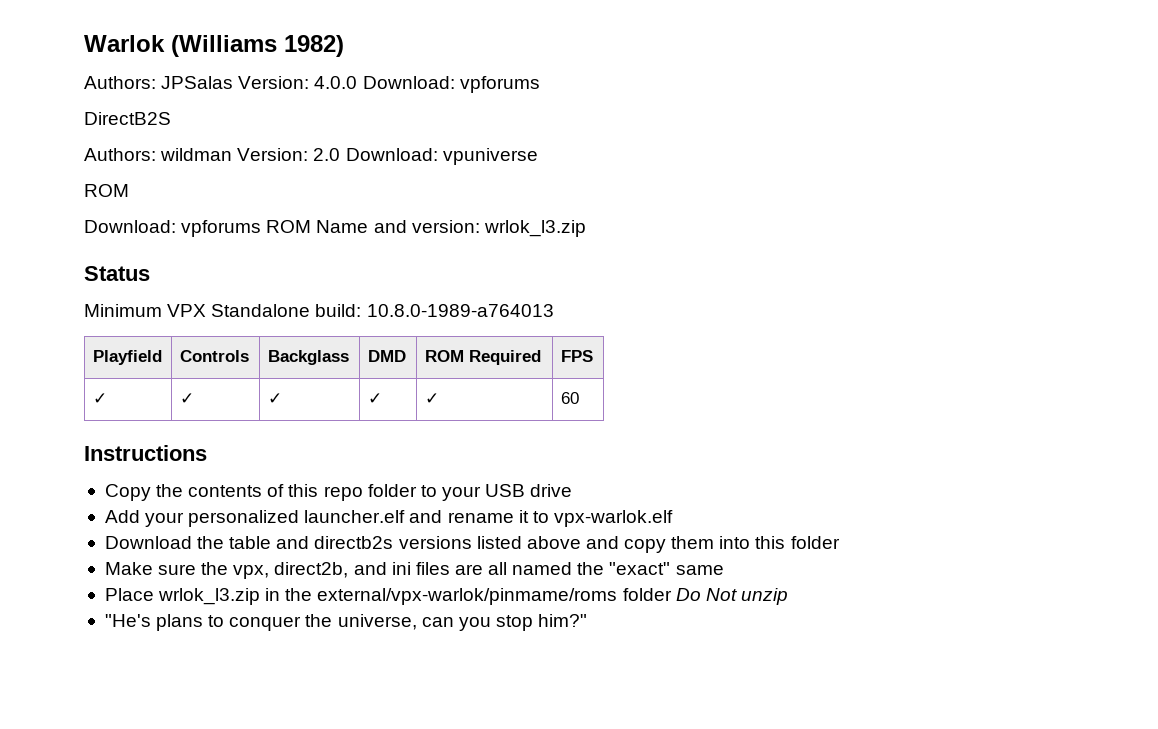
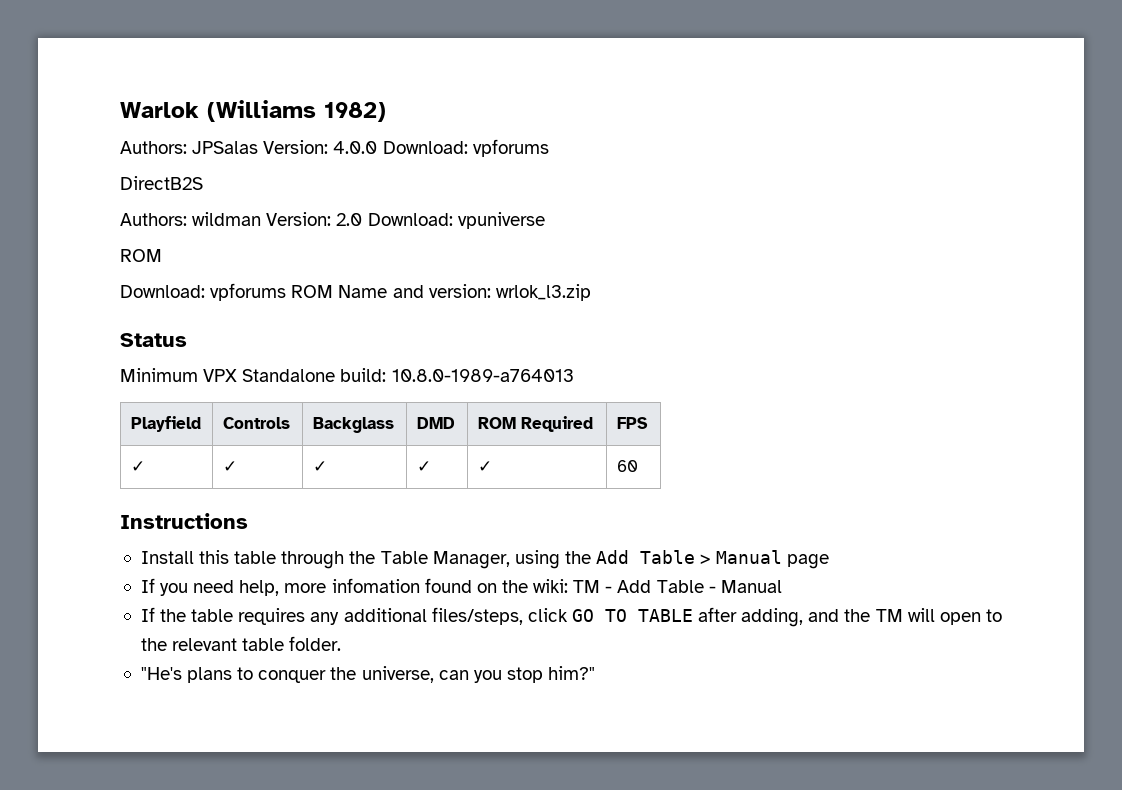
- Copy the contents of this repo folder to your USB drive
- Add your personalized launcher.elf and rename it to vpx-warlok.elf
- Download the table and directb2s versions listed above and copy them into this folder
- Make sure the vpx, direct2b, and ini files are all named the "exact" same
- Place wrlok_l3.zip in the external/vpx-warlok/pinmame/roms folder Do Not unzip
+ Install this table through the Table Manager, using the Add Table > Manual page
+ If you need help, more infomation found on the wiki: TM - Add Table - Manual
+ If the table requires any additional files/steps, click GO TO TABLE after adding, and the TM will open to the relevant table folder.

